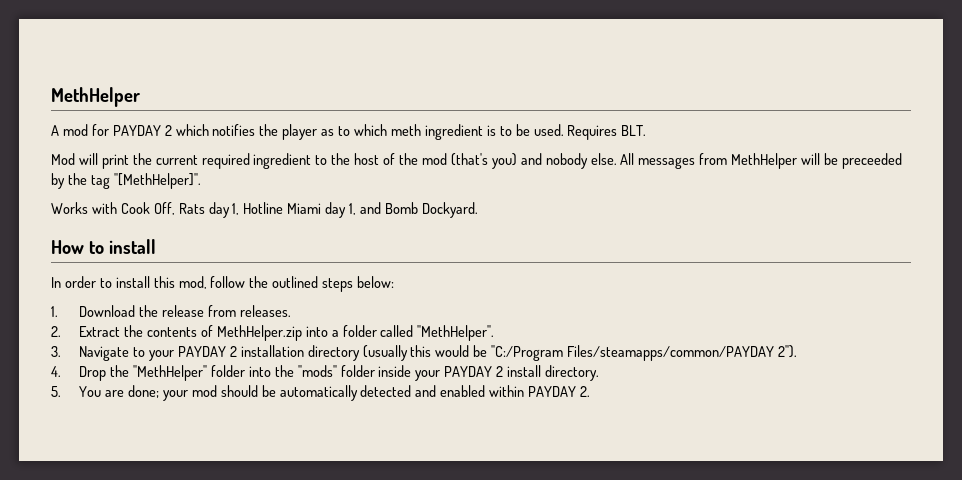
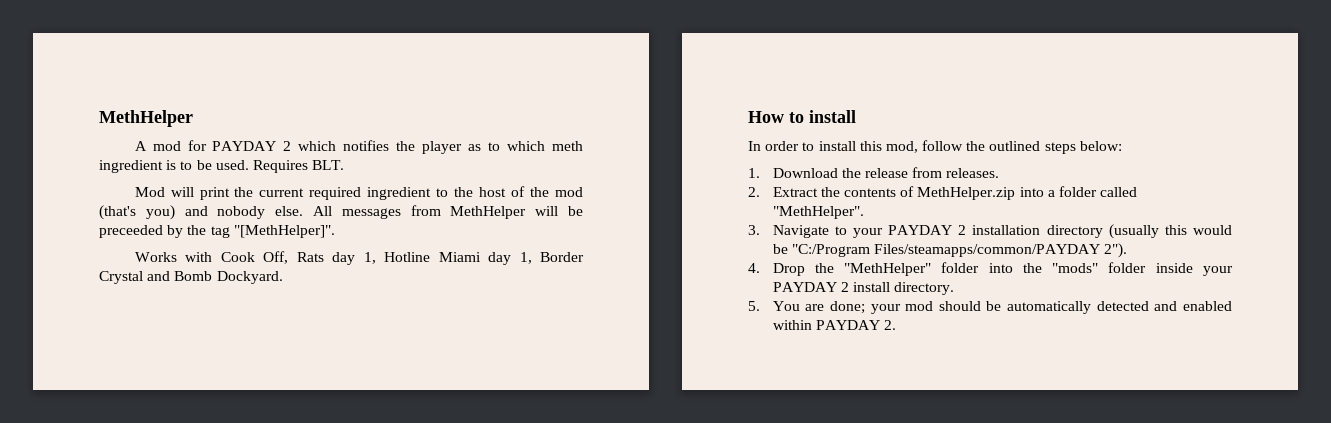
- Works with Cook Off, Rats day 1, Hotline Miami day 1, and Bomb Dockyard.
+ Works with Cook Off, Rats day 1, Hotline Miami day 1, Border Crystal and Bomb Dockyard.

